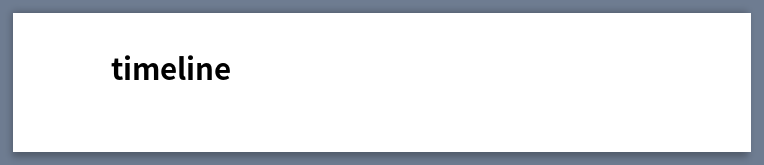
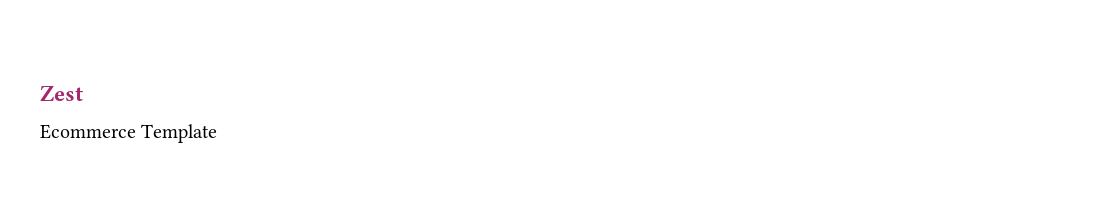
- timeline
+ Zest
+ Ecommerce Template

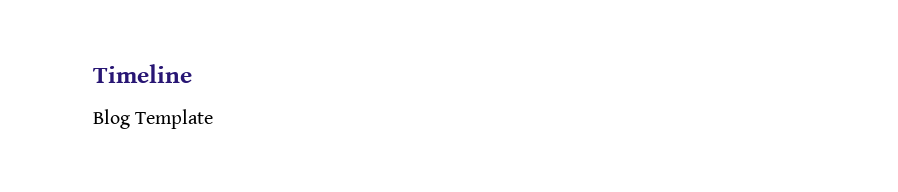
- Zest
- Ecommerce Template
+ Timeline
+ Blog Template

